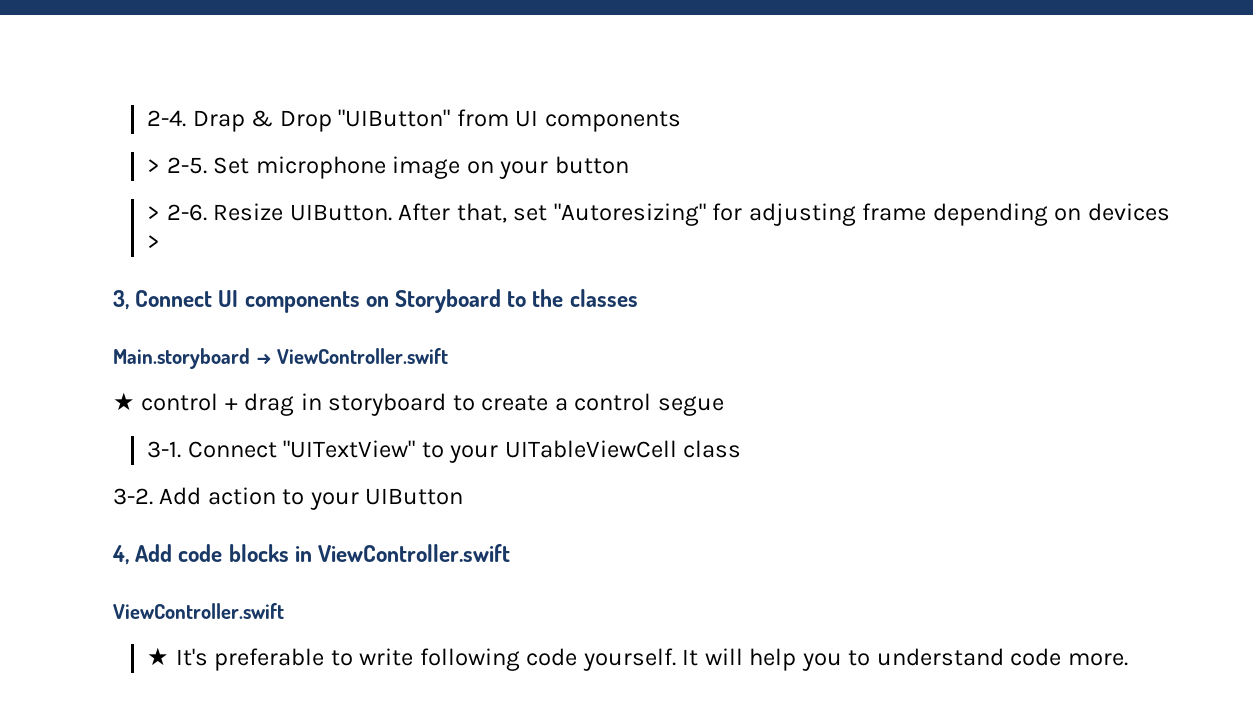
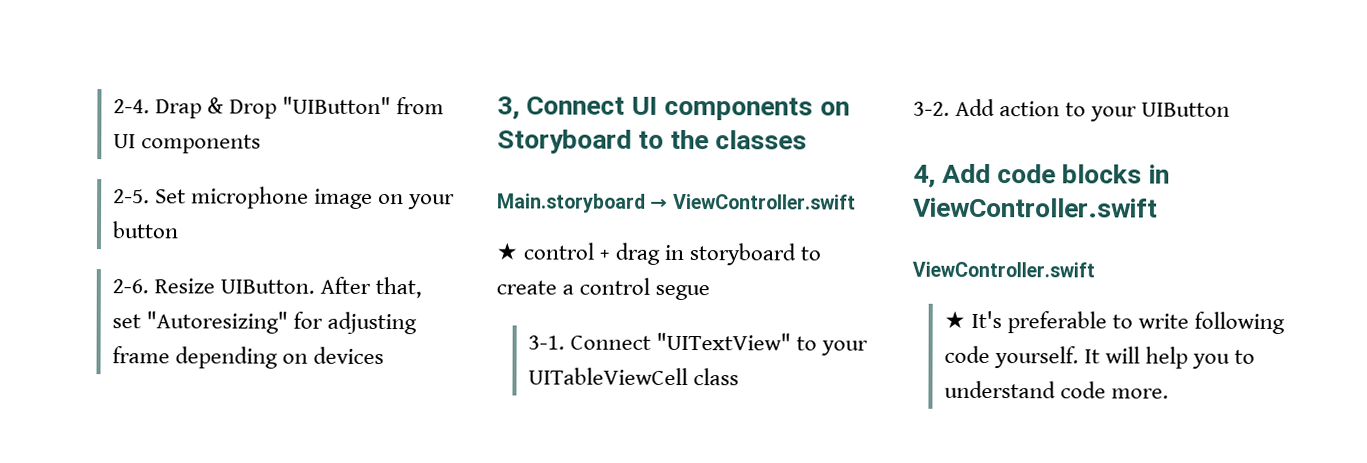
- > 2-5.
+ 2-5.
- > 2-6.
+ 2-6.
- After that, set "Autoresizing" for adjusting frame depending on devices >
+ After that, set "Autoresizing" for adjusting frame depending on devices

